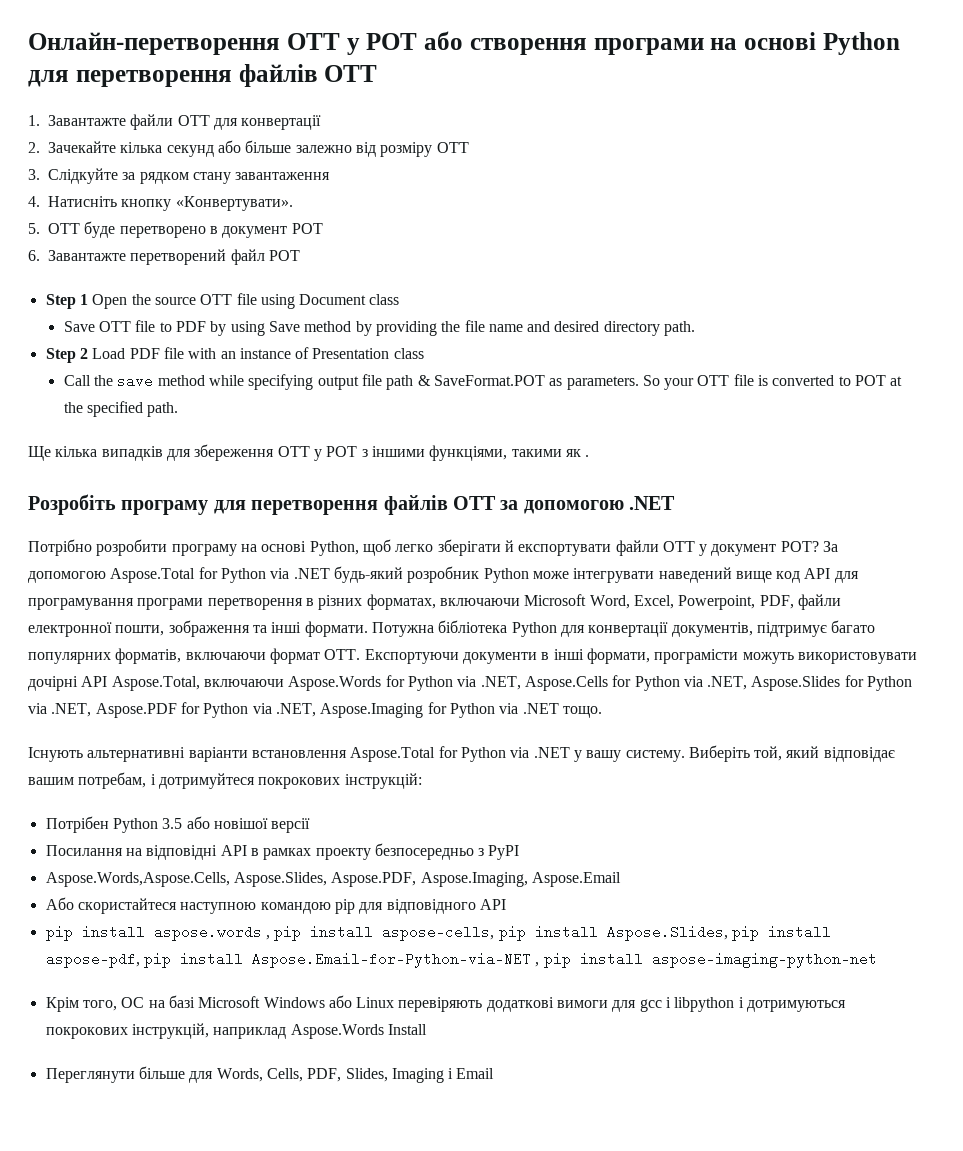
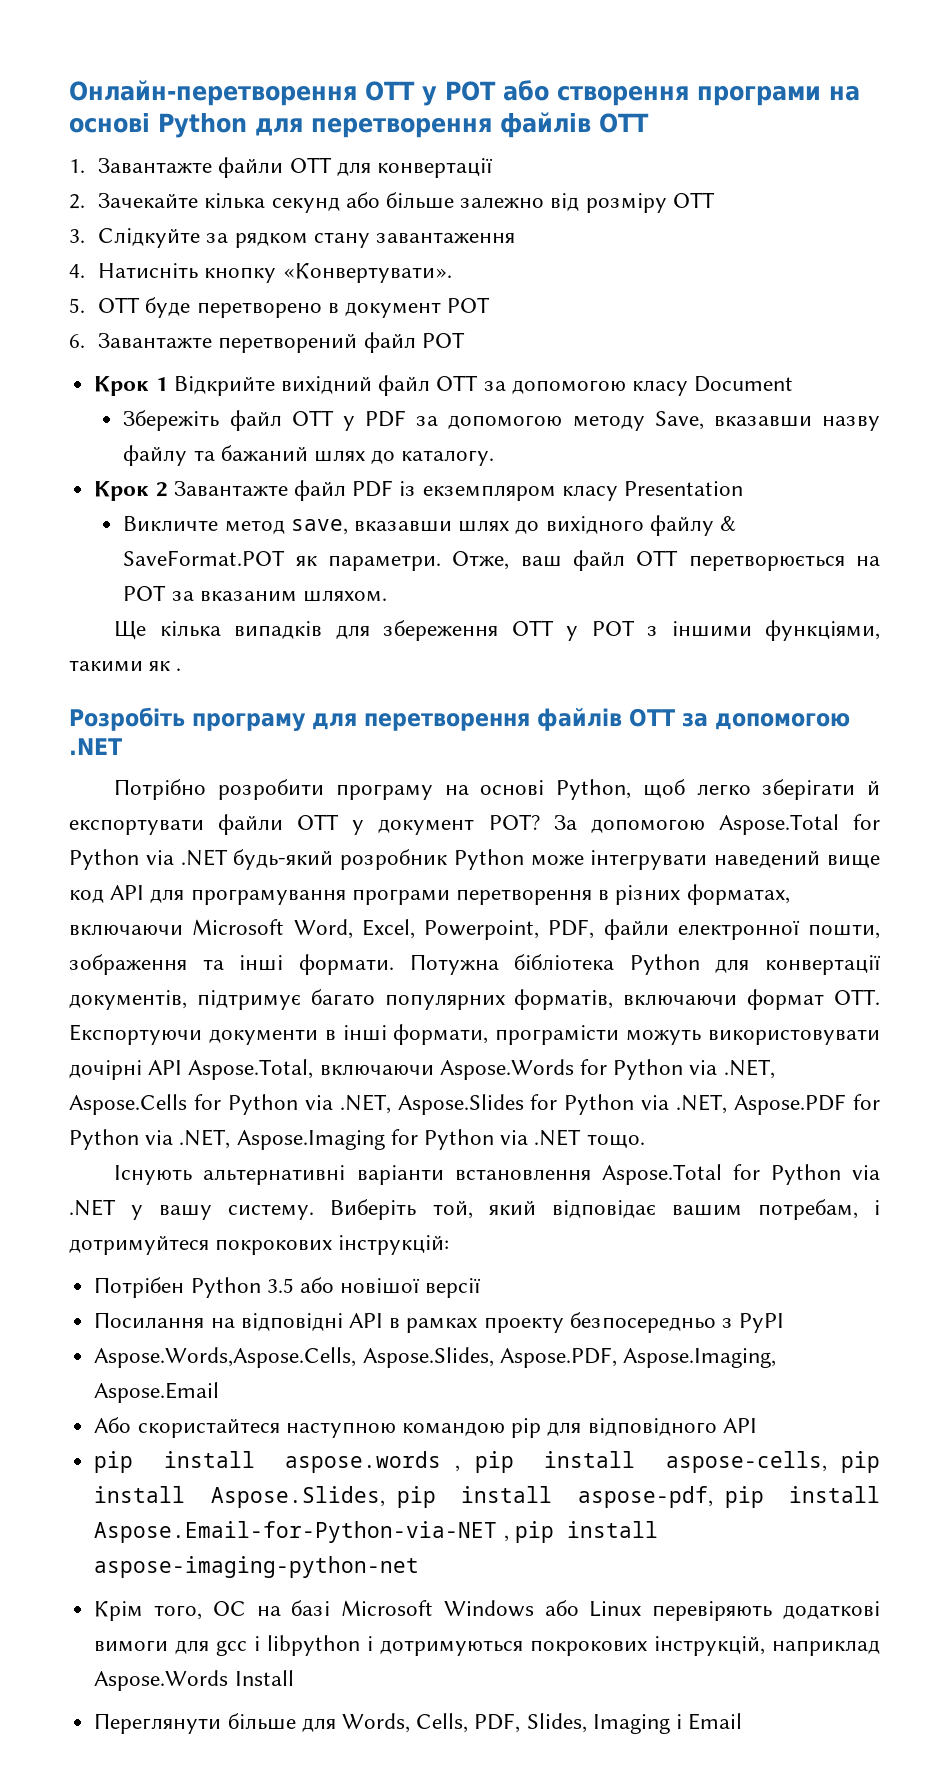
- Step 1 Open the source OTT file using Document class
- Save OTT file to PDF by using Save method by providing the file name and desired directory path.
- Step 2 Load PDF file with an instance of Presentation class
- Call the save method while specifying output file path & SaveFormat.POT as parameters. So your OTT file is converted to POT at the specified path.
+ Крок 1 Відкрийте вихідний файл OTT за допомогою класу Document
+ Збережіть файл OTT у PDF за допомогою методу Save, вказавши назву файлу та бажаний шлях до каталогу.
+ Крок 2 Завантажте файл PDF із екземпляром класу Presentation
+ Викличте метод save, вказавши шлях до вихідного файлу & SaveFormat.POT як параметри. Отже, ваш файл OTT перетворюється на POT за вказаним шляхом.

